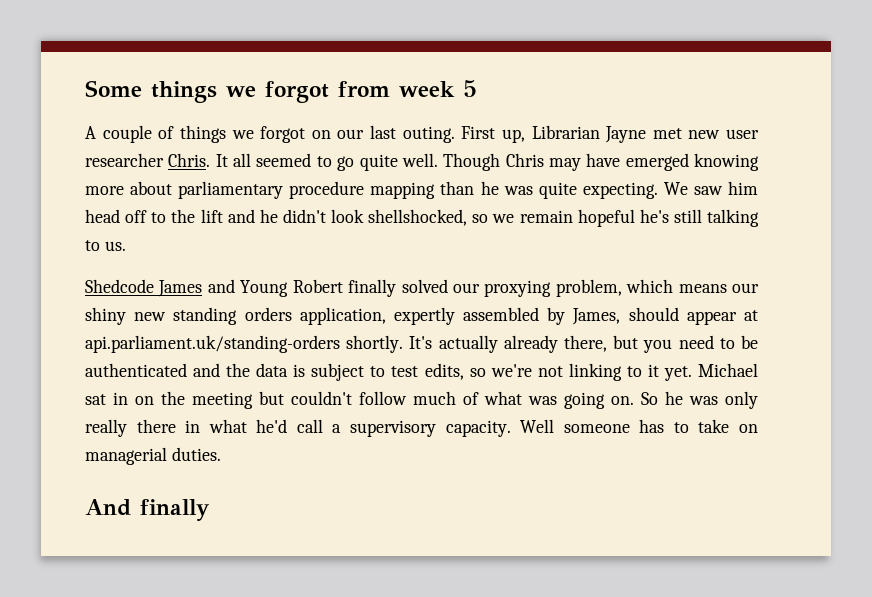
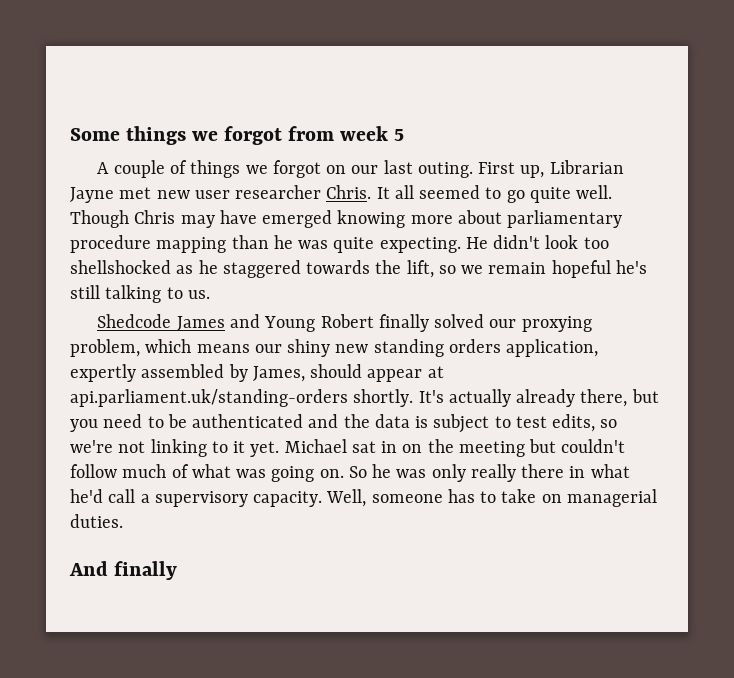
- We saw him head off to the lift and he didn't look shellshocked, so we remain hopeful he's still talking to us.
+ He didn't look too shellshocked as he staggered towards the lift, so we remain hopeful he's still talking to us.
- Well someone has to take on managerial duties.
+ Well, someone has to take on managerial duties.

